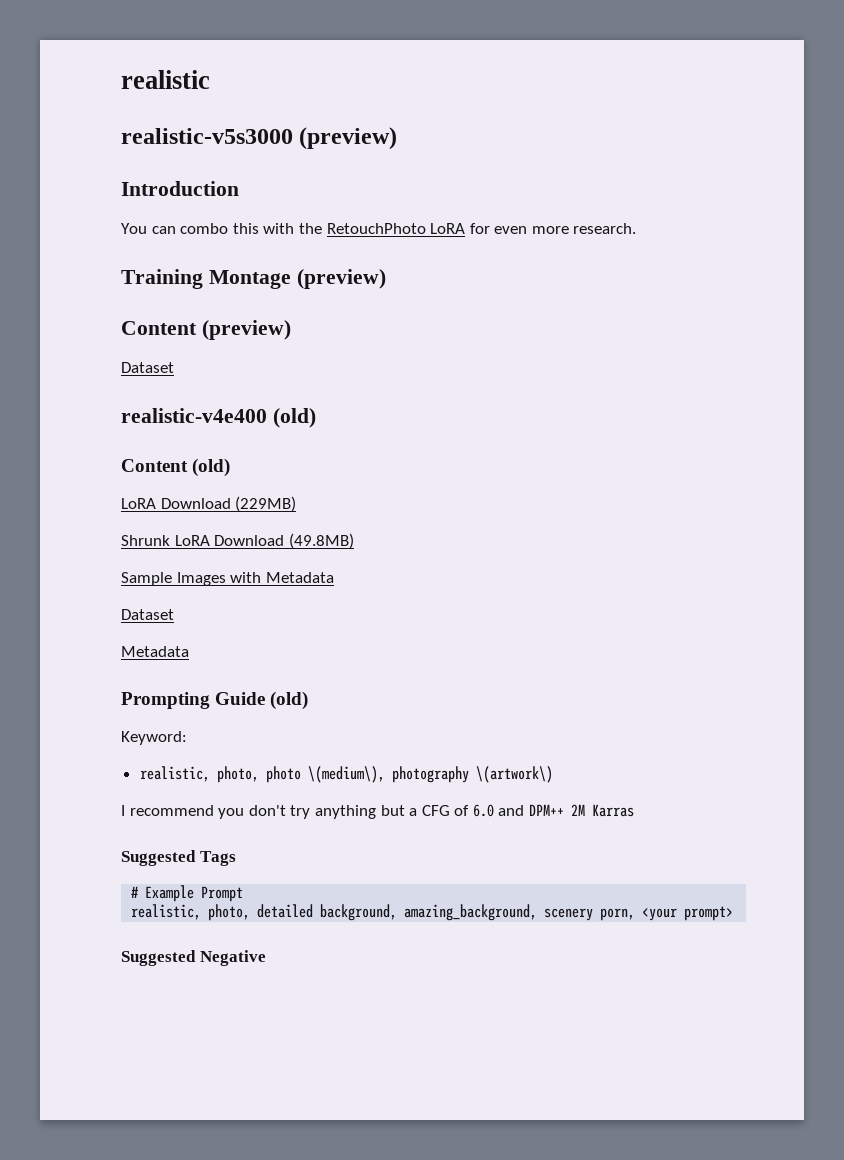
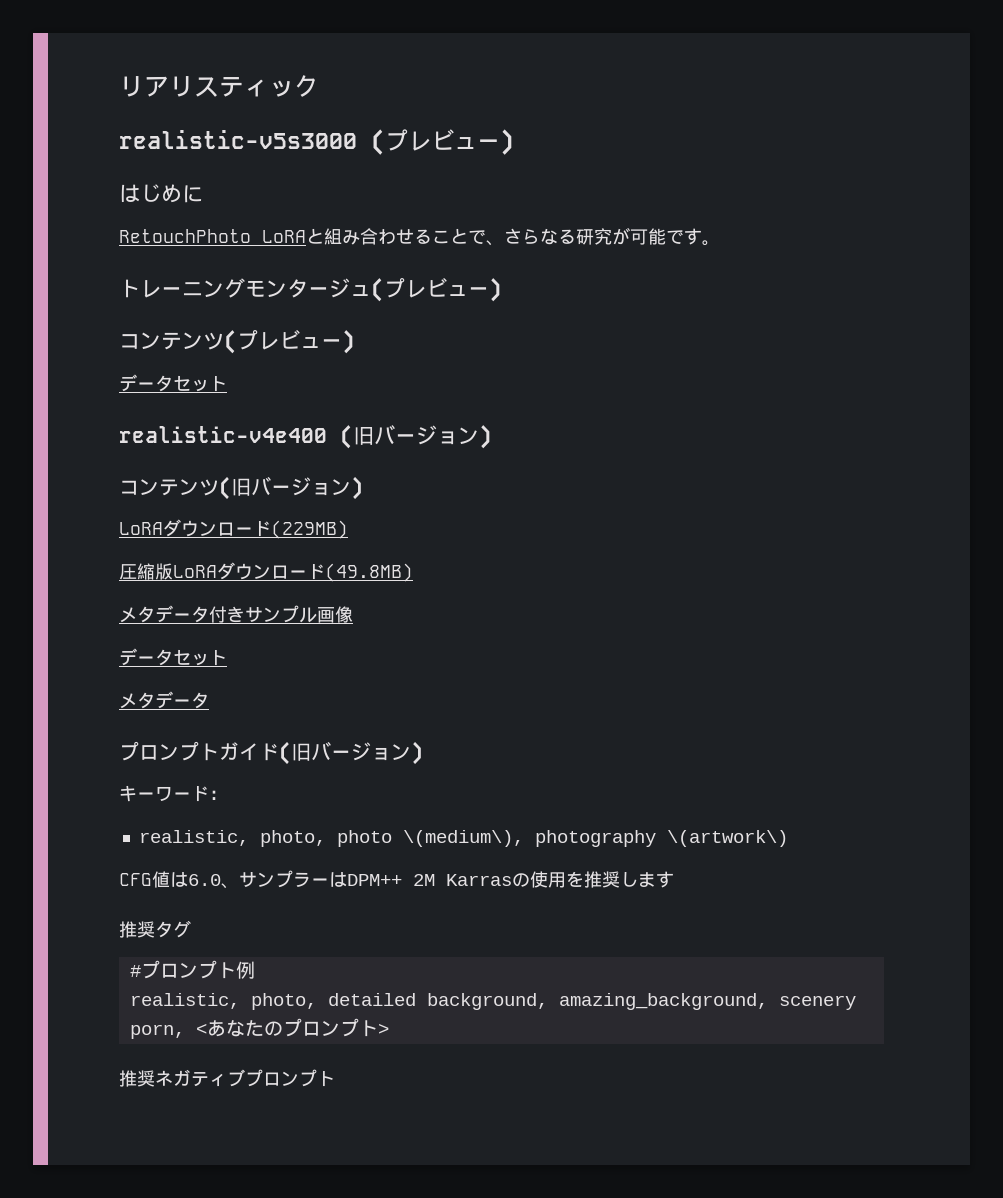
- realistic
- realistic-v5s3000 (preview)
- Introduction
- You can combo this with the RetouchPhoto LoRA for even more research.
- Training Montage (preview)
- Content (preview)
- Dataset
- realistic-v4e400 (old)
- Content (old)
- LoRA Download (229MB)
- Shrunk LoRA Download (49.8MB)
- Sample Images with Metadata
- Dataset
- Metadata
- Prompting Guide (old)
- Keyword:
+ リアリスティック
+ realistic-v5s3000 (プレビュー)
+ はじめに
+ RetouchPhoto LoRAと組み合わせることで、さらなる研究が可能です。
+ トレーニングモンタージュ(プレビュー)
+ コンテンツ(プレビュー)
+ データセット
+ realistic-v4e400 (旧バージョン)
+ コンテンツ(旧バージョン)
+ LoRAダウンロード(229MB)
+ 圧縮版LoRAダウンロード(49.8MB)
+ メタデータ付きサンプル画像
+ データセット
+ メタデータ
+ プロンプトガイド(旧バージョン)
+ キーワード：
- I recommend you don't try anything but a CFG of 6.0 and DPM++ 2M Karras
- Suggested Tags
- # Example Prompt
+ CFG値は6.0、サンプラーはDPM++ 2M Karrasの使用を推奨します
+ 推奨タグ
+ #プロンプト例
- realistic, photo, detailed background, amazing_background, scenery porn, <your prompt>
- Suggested Negative
+ realistic, photo, detailed background, amazing_background, scenery porn, <あなたのプロンプト>
+ 推奨ネガティブプロンプト

